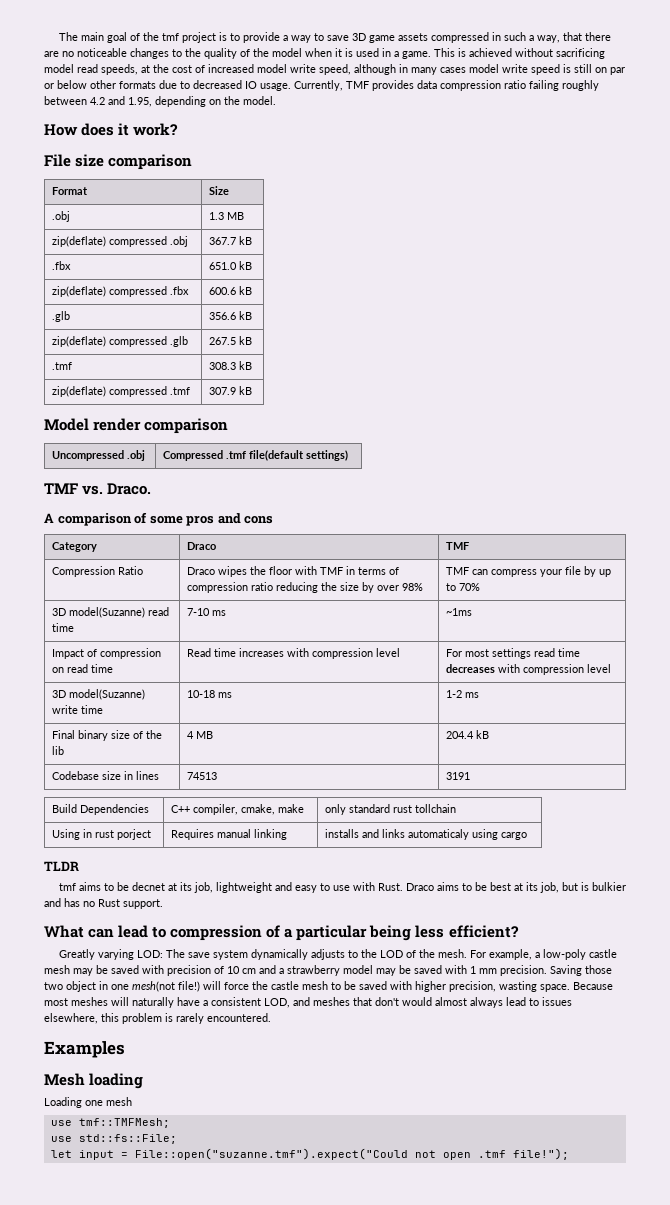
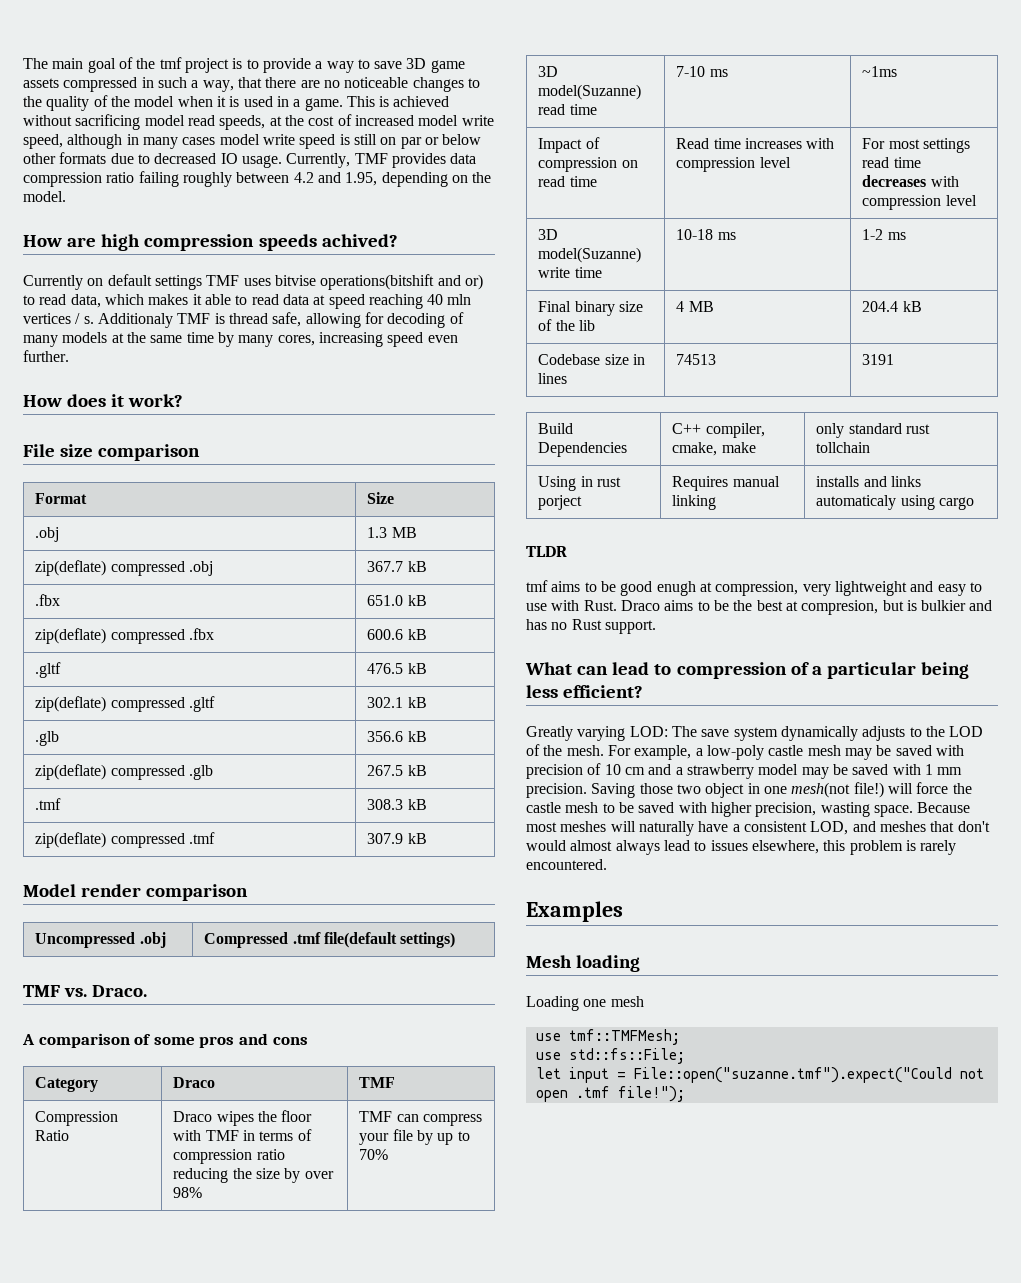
+ How are high compression speeds achived?
+ Currently on default settings TMF uses bitvise operations(bitshift and or) to read data, which makes it able to read data at speed reaching 40 mln vertices / s. Additionaly TMF is thread safe, allowing for decoding of many models at the same time by many cores, increasing speed even further.
+ .gltf | 476.5 kB
+ zip(deflate) compressed .gltf | 302.1 kB
- tmf aims to be decnet at its job, lightweight and easy to use with Rust.
+ tmf aims to be good enugh at compression, very lightweight and easy to use with Rust.
- Draco aims to be best at its job, but is bulkier and has no Rust support.
+ Draco aims to be the best at compresion, but is bulkier and has no Rust support.

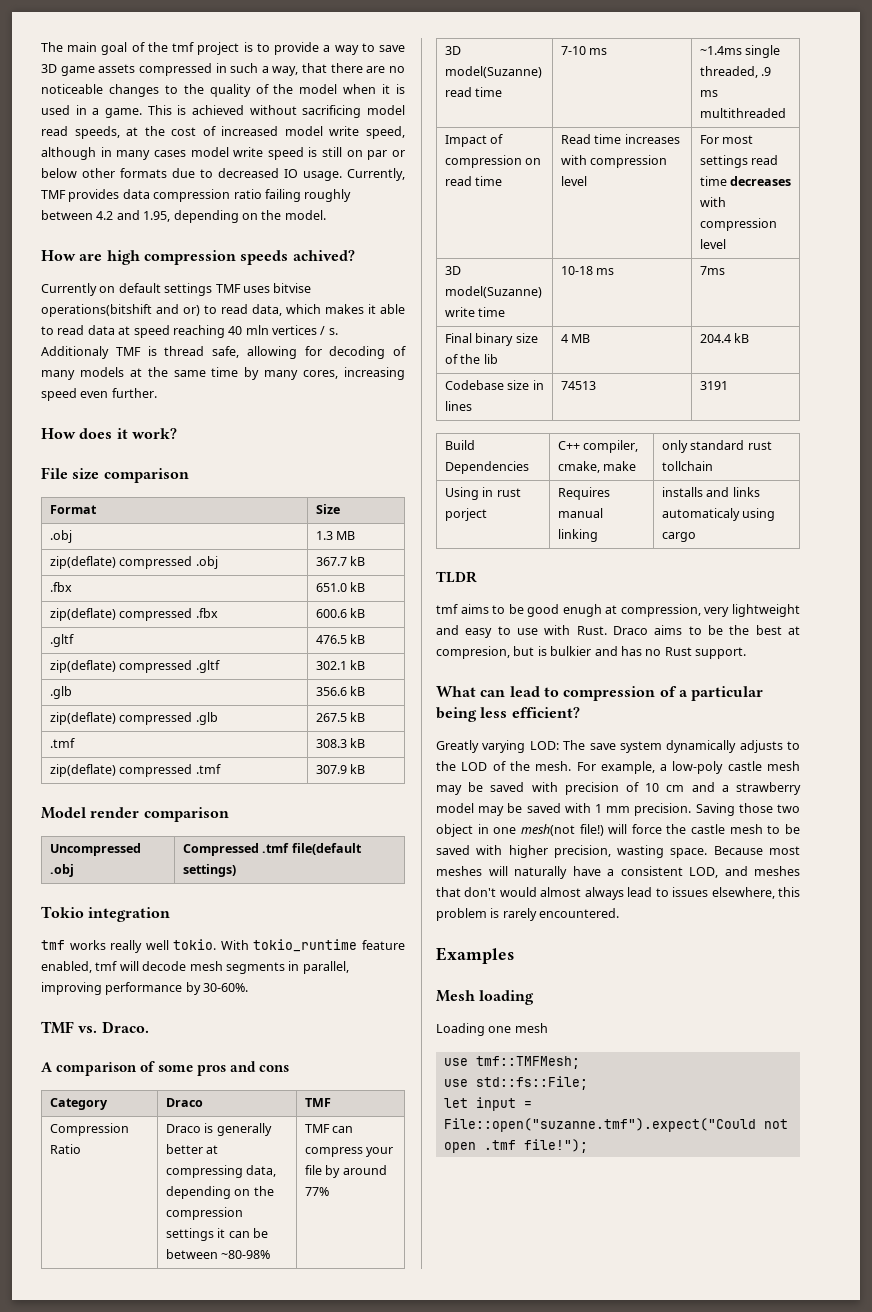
+ Tokio integration
+ tmf works really well tokio. With tokio_runtime feature enabled, tmf will decode mesh segments in parallel, improving performance by 30-60%.
- Compression Ratio | Draco wipes the floor with TMF in terms of compression ratio reducing the size by over 98% | TMF can compress your file by up to 70%
+ Compression Ratio | Draco is generally better at compressing data, depending on the compression settings it can be between ~80-98% | TMF can compress your file by around 77%
- 3D model(Suzanne) read time | 7-10 ms | ~1ms
+ 3D model(Suzanne) read time | 7-10 ms | ~1.4ms single threaded, .9 ms multithreaded
- 3D model(Suzanne) write time | 10-18 ms | 1-2 ms
+ 3D model(Suzanne) write time | 10-18 ms | 7ms

